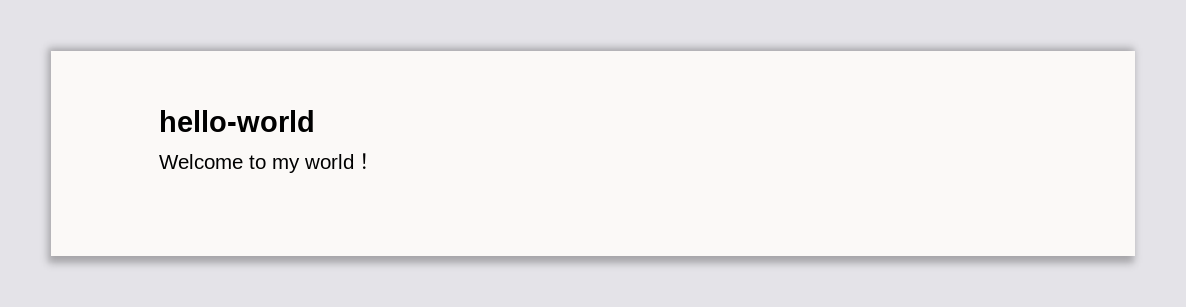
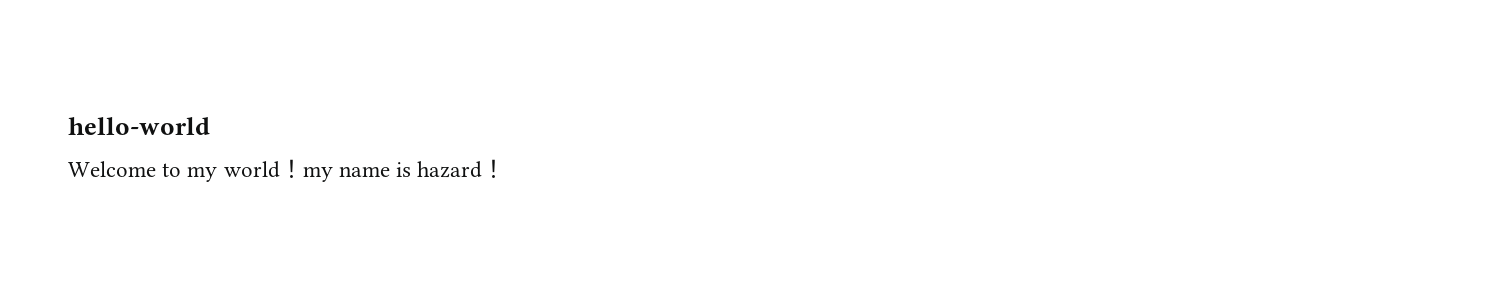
- Welcome to my world！
+ Welcome to my world！my name is hazard！

